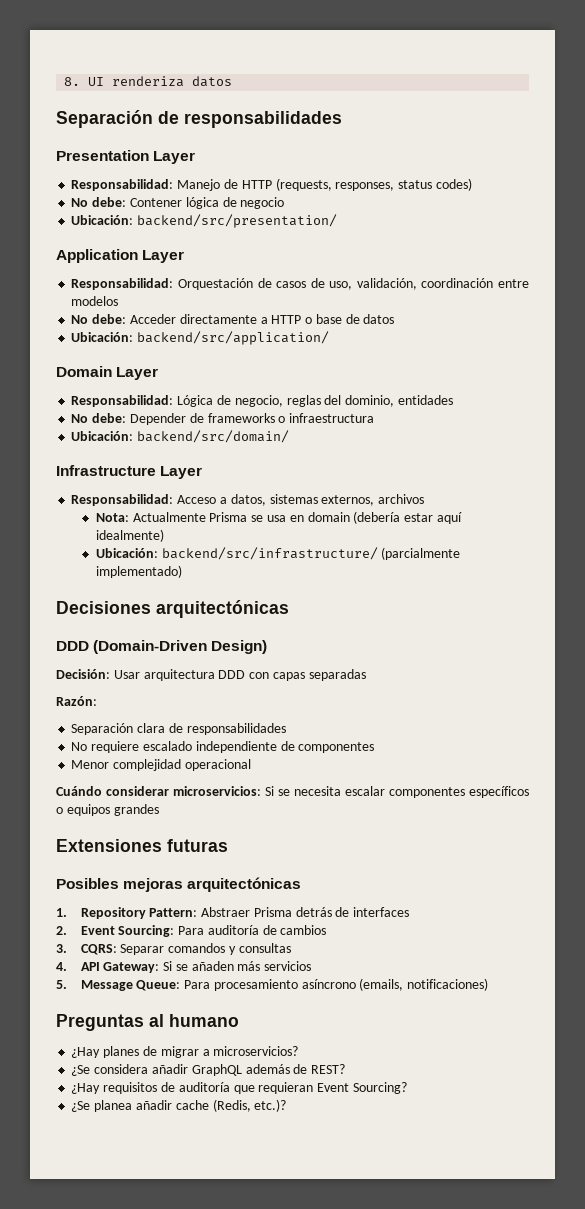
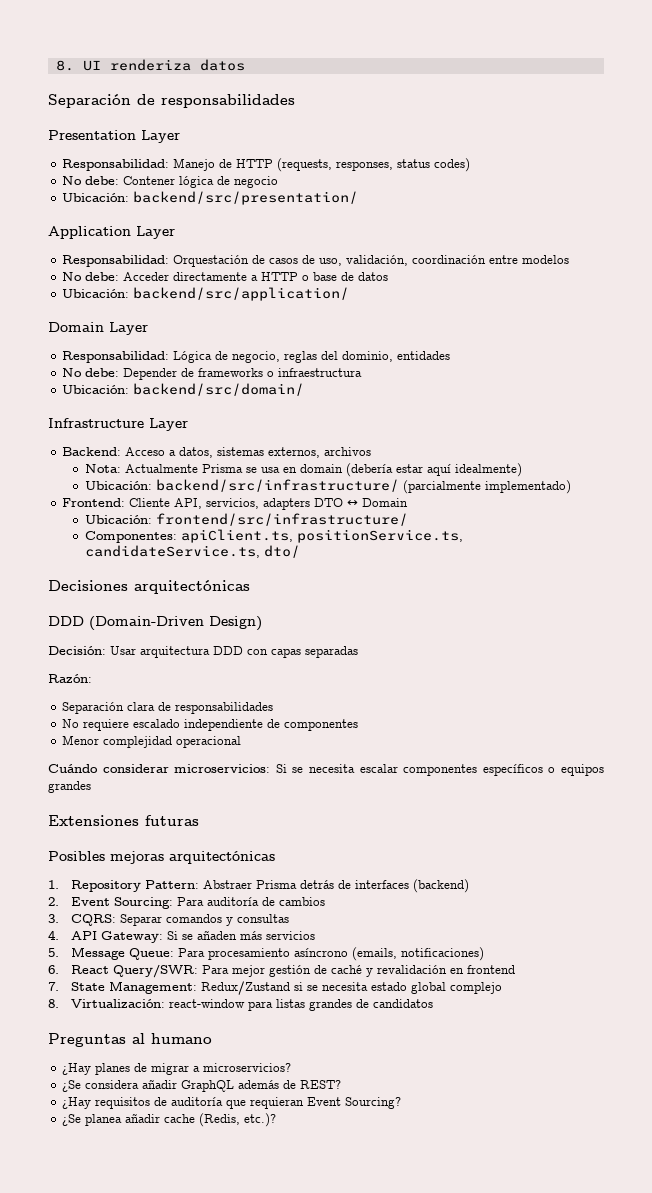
- Responsabilidad: Acceso a datos, sistemas externos, archivos
+ Backend: Acceso a datos, sistemas externos, archivos
+ Frontend: Cliente API, servicios, adapters DTO ↔ Domain
+ Ubicación: frontend/src/infrastructure/
+ Componentes: apiClient.ts, positionService.ts, candidateService.ts, dto/
- 1. Repository Pattern: Abstraer Prisma detrás de interfaces
+ 1. Repository Pattern: Abstraer Prisma detrás de interfaces (backend)
+ 6. React Query/SWR: Para mejor gestión de caché y revalidación en frontend
+ 7. State Management: Redux/Zustand si se necesita estado global complejo
+ 8. Virtualización: react-window para listas grandes de candidatos

